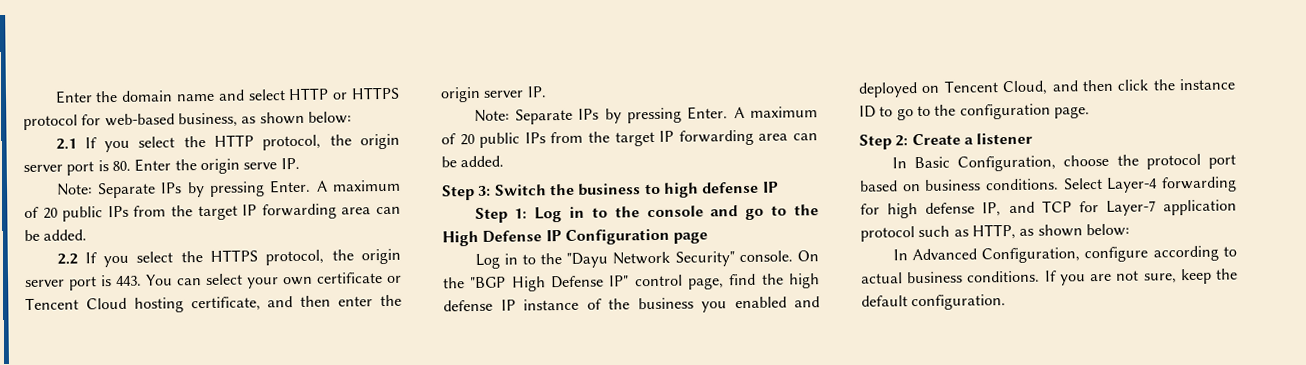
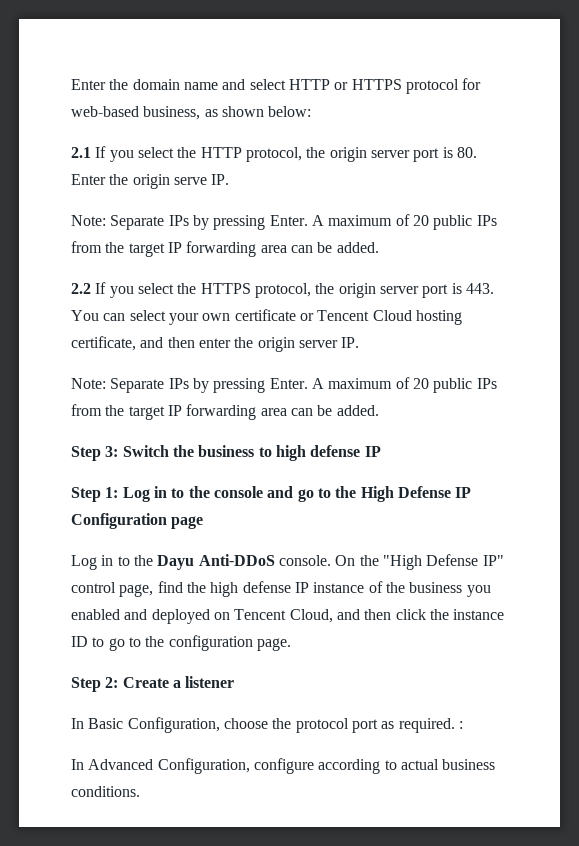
- Log in to the "Dayu Network Security" console.
+ Log in to the Dayu Anti-DDoS console.
- On the "BGP High Defense IP" control page, find the high defense IP instance of the business you enabled and deployed on Tencent Cloud, and then click the instance ID to go to the configuration page.
+ On the "High Defense IP" control page, find the high defense IP instance of the business you enabled and deployed on Tencent Cloud, and then click the instance ID to go to the configuration page.
- In Basic Configuration, choose the protocol port based on business conditions. Select Layer-4 forwarding for high defense IP, and TCP for Layer-7 application protocol such as HTTP, as shown below:
+ In Basic Configuration, choose the protocol port as required. :
- If you are not sure, keep the default configuration.

